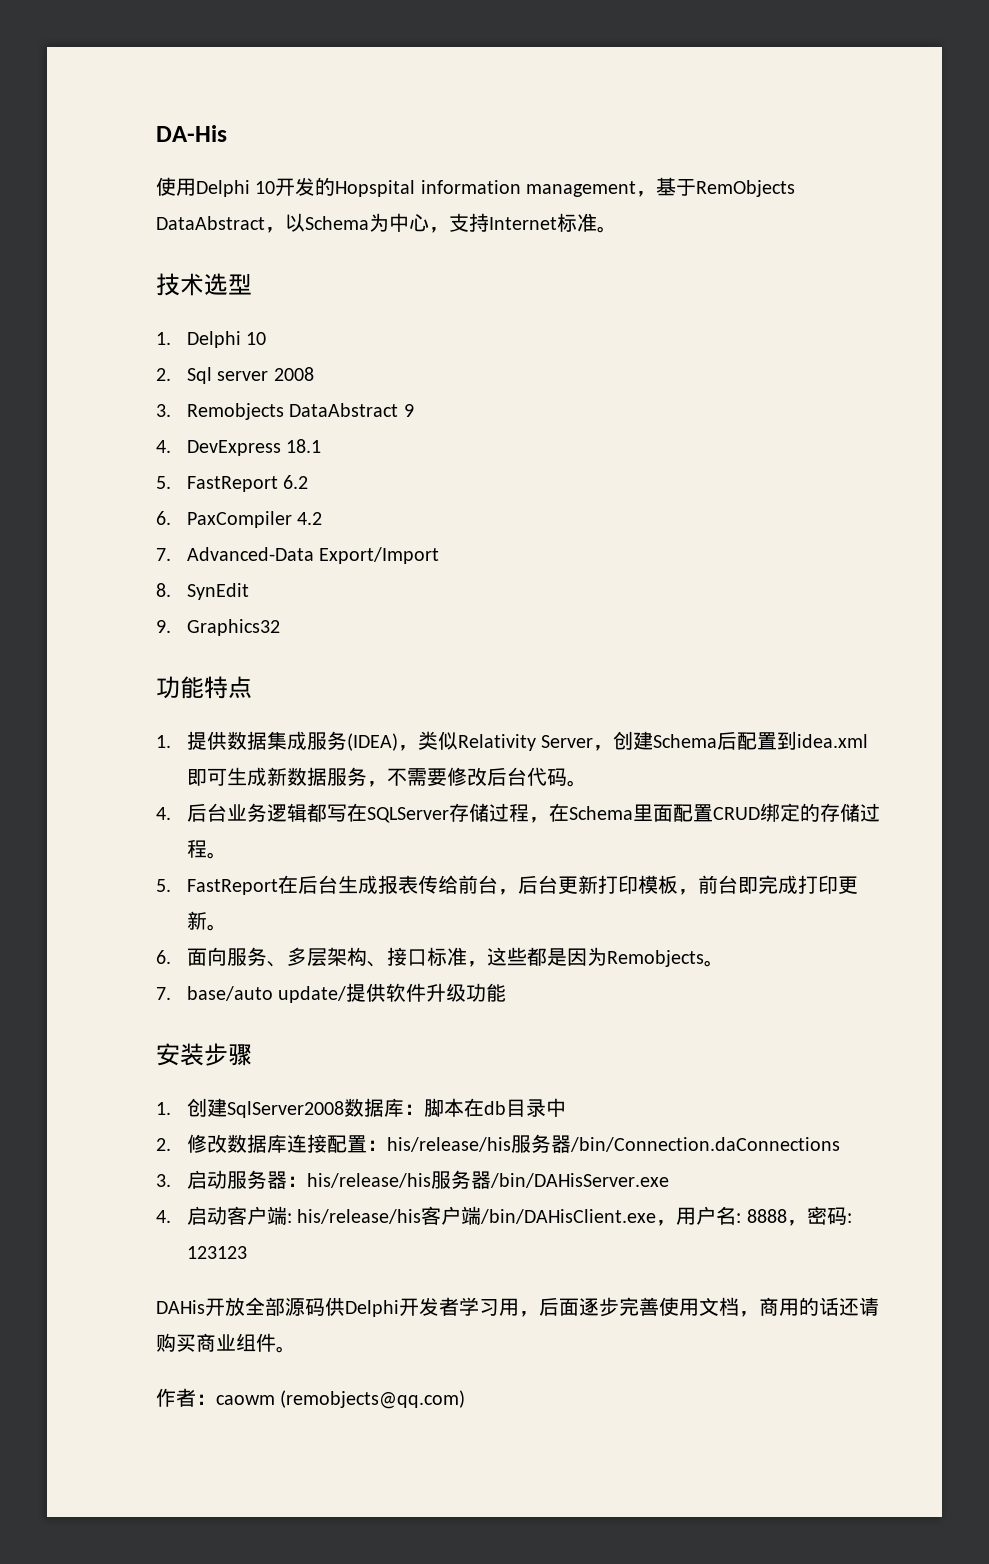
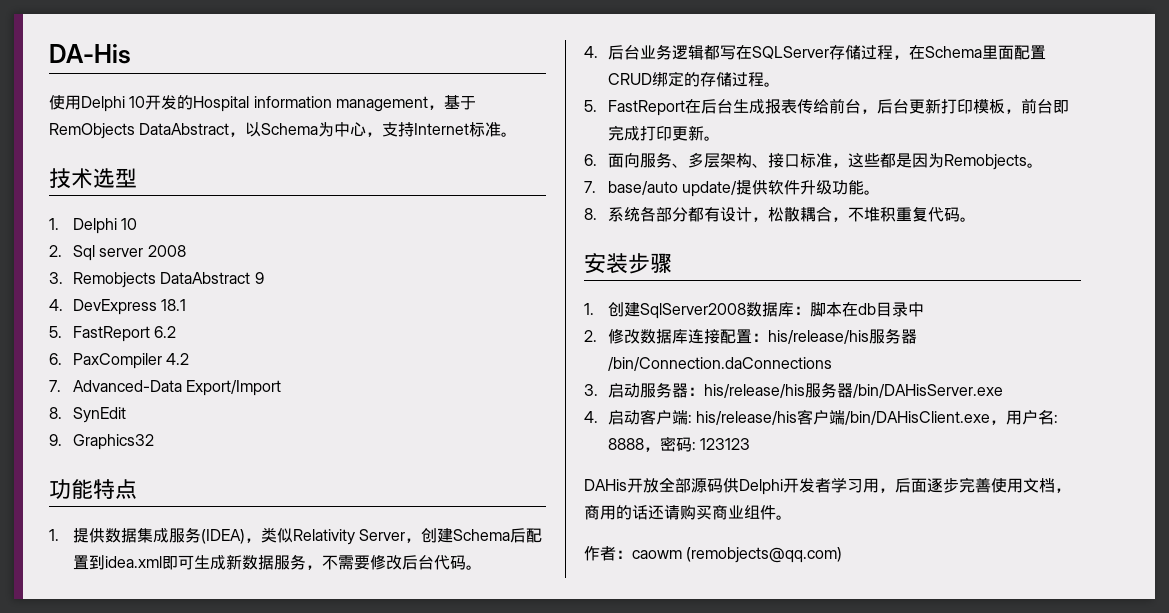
- 使用Delphi 10开发的Hopspital information management，基于RemObjects DataAbstract，以Schema为中心，支持Internet标准。
+ 使用Delphi 10开发的Hospital information management，基于RemObjects DataAbstract，以Schema为中心，支持Internet标准。
- 7. base/auto update/提供软件升级功能
+ 7. base/auto update/提供软件升级功能。
+ 8.系统各部分都有设计，松散耦合，不堆积重复代码。

